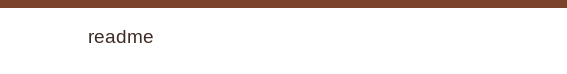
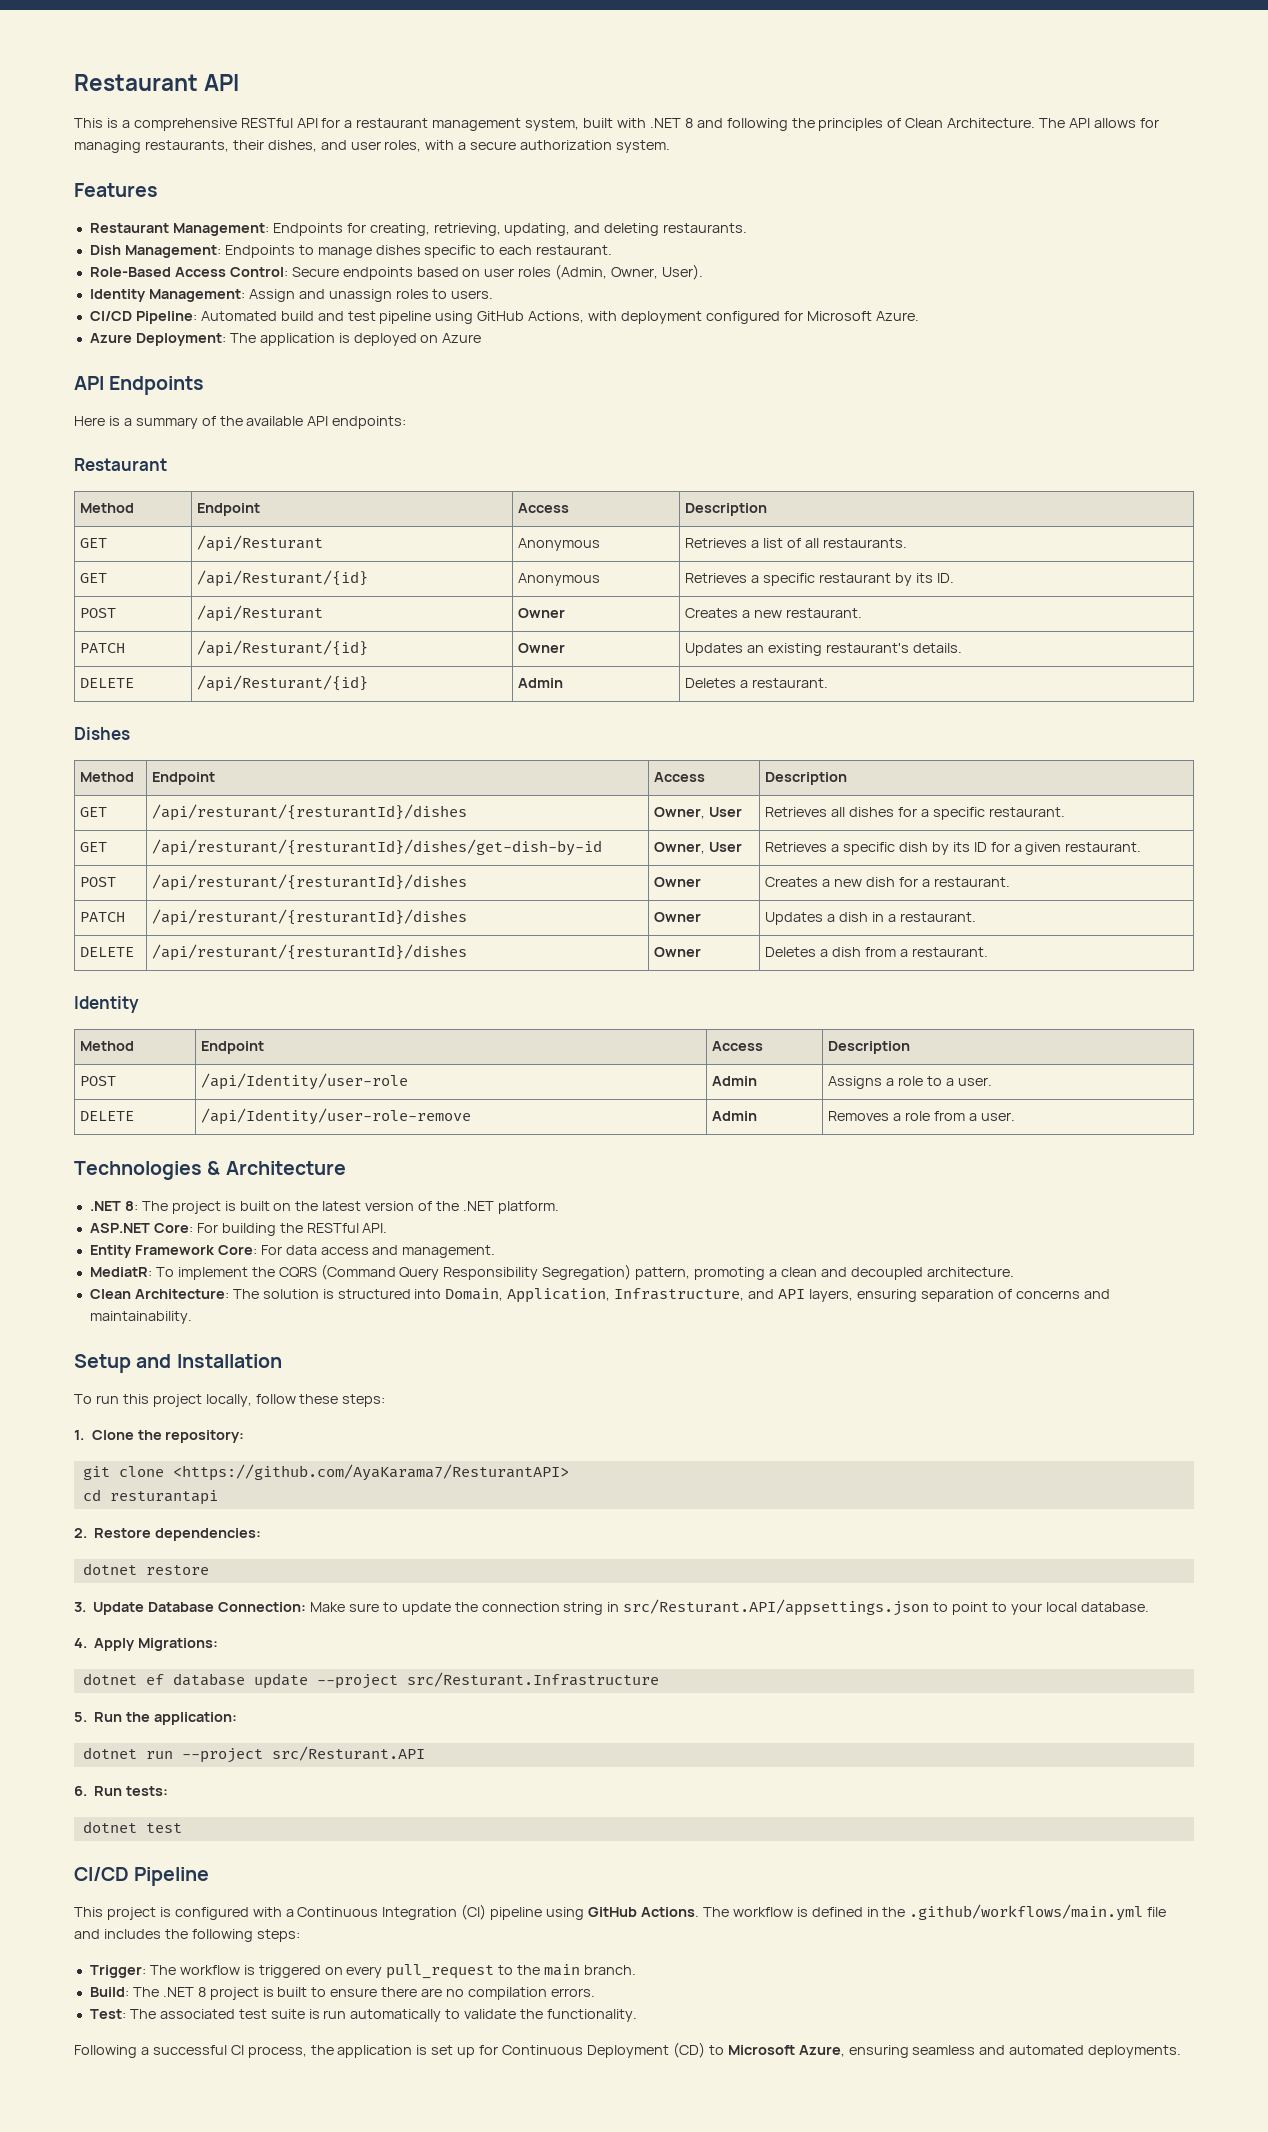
- readme
+ Restaurant API
+ This is a comprehensive RESTful API for a restaurant management system, built with .NET 8 and following the principles of Clean Architecture. The API allows for managing restaurants, their dishes, and user roles, with a secure authorization system.
+ Features
+ Restaurant Management: Endpoints for creating, retrieving, updating, and deleting restaurants.
+ Dish Management: Endpoints to manage dishes specific to each restaurant.
+ Role-Based Access Control: Secure endpoints based on user roles (Admin, Owner, User).
+ Identity Management: Assign and unassign roles to users.
+ CI/CD Pipeline: Automated build and test pipeline using GitHub Actions, with deployment configured for Microsoft Azure.
+ Azure Deployment: The application is deployed on Azure
+ API Endpoints
+ Here is a summary of the available API endpoints:
+ Restaurant
+ Method | Endpoint | Access | Description
+ GET | /api/Resturant | Anonymous | Retrieves a list of all restaurants.
+ GET | /api/Resturant/{id} | Anonymous | Retrieves a specific restaurant by its ID.
+ POST | /api/Resturant | Owner | Creates a new restaurant.
+ PATCH | /api/Resturant/{id} | Owner | Updates an existing restaurant's details.
+ DELETE | /api/Resturant/{id} | Admin | Deletes a restaurant.
+ Dishes
+ Method | Endpoint | Access | Description
+ GET | /api/resturant/{resturantId}/dishes | Owner, User | Retrieves all dishes for a specific restaurant.
+ GET | /api/resturant/{resturantId}/dishes/get-dish-by-id | Owner, User | Retrieves a specific dish by its ID for a given restaurant.
+ POST | /api/resturant/{resturantId}/dishes | Owner | Creates a new dish for a restaurant.
+ PATCH | /api/resturant/{resturantId}/dishes | Owner | Updates a dish in a restaurant.
+ DELETE | /api/resturant/{resturantId}/dishes | Owner | Deletes a dish from a restaurant.
+ Identity
+ Method | Endpoint | Access | Description
+ POST | /api/Identity/user-role | Admin | Assigns a role to a user.
+ DELETE | /api/Identity/user-role-remove | Admin | Removes a role from a user.
+ Technologies & Architecture
+ .NET 8: The project is built on the latest version of the .NET platform.
+ ASP.NET Core: For building the RESTful API.
+ Entity Framework Core: For data access and management.
+ MediatR: To implement the CQRS (Command Query Responsibility Segregation) pattern, promoting a clean and decoupled architecture.
+ Clean Architecture: The solution is structured into Domain, Application, Infrastructure, and API layers, ensuring separation of concerns and maintainability.
+ Setup and Installation
+ To run this project locally, follow these steps:
+ 1. Clone the repository:
+ git clone <https://github.com/AyaKarama7/ResturantAPI>
+ cd resturantapi
+ 2. Restore dependencies:
+ dotnet restore
+ 3. Update Database Connection: Make sure to update the connection string in src/Resturant.API/appsettings.json to point to your local database.
+ 4. Apply Migrations:
+ dotnet ef database update --project src/Resturant.Infrastructure
+ 5. Run the application:
+ dotnet run --project src/Resturant.API
+ 6. Run tests:
+ dotnet test
+ CI/CD Pipeline
+ This project is configured with a Continuous Integration (CI) pipeline using GitHub Actions. The workflow is defined in the .github/workflows/main.yml file and includes the following steps:
+ Trigger: The workflow is triggered on every pull_request to the main branch.
+ Build: The .NET 8 project is built to ensure there are no compilation errors.
+ Test: The associated test suite is run automatically to validate the functionality.
+ Following a successful CI process, the application is set up for Continuous Deployment (CD) to Microsoft Azure, ensuring seamless and automated deployments.

